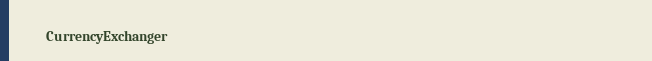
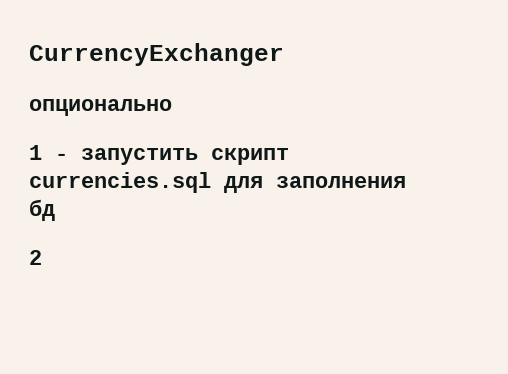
+ опционально
+ 1 - запустить скрипт currencies.sql для заполнения бд
+ 2

